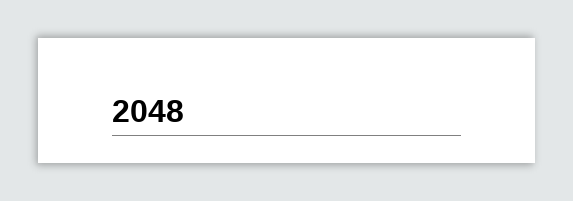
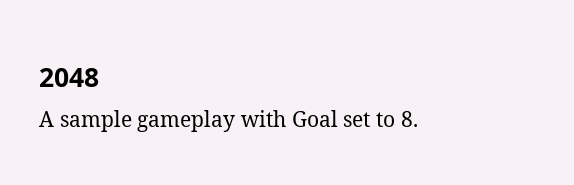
+ A sample gameplay with Goal set to 8.

